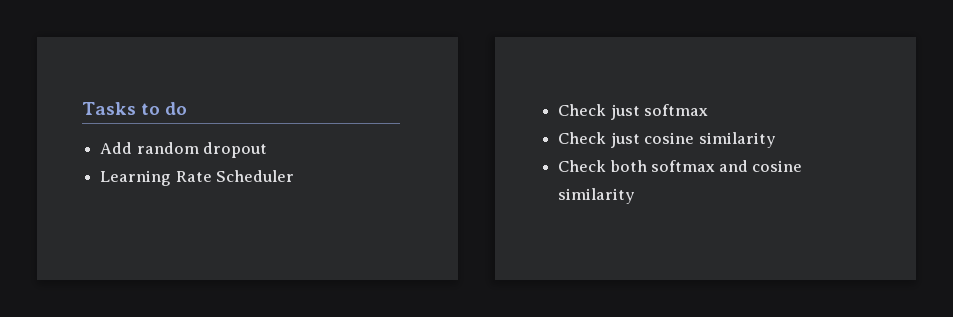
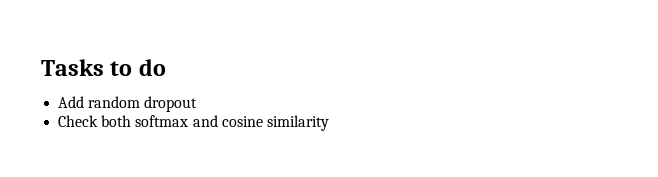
- Learning Rate Scheduler
- Check just softmax
- Check just cosine similarity

